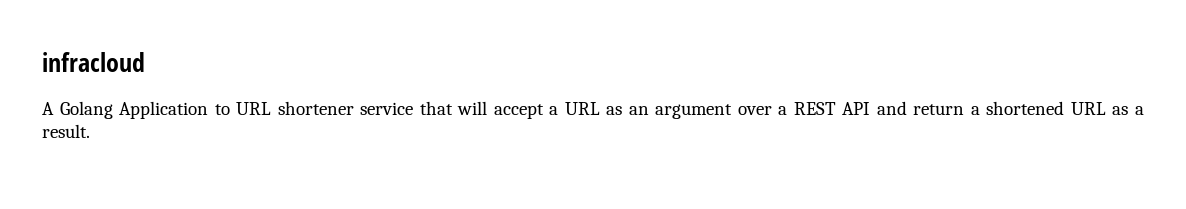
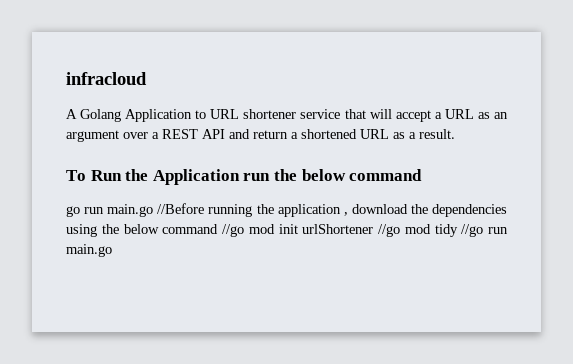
+ To Run the Application run the below command
+ go run main.go //Before running the application , download the dependencies using the below command //go mod init urlShortener //go mod tidy //go run main.go

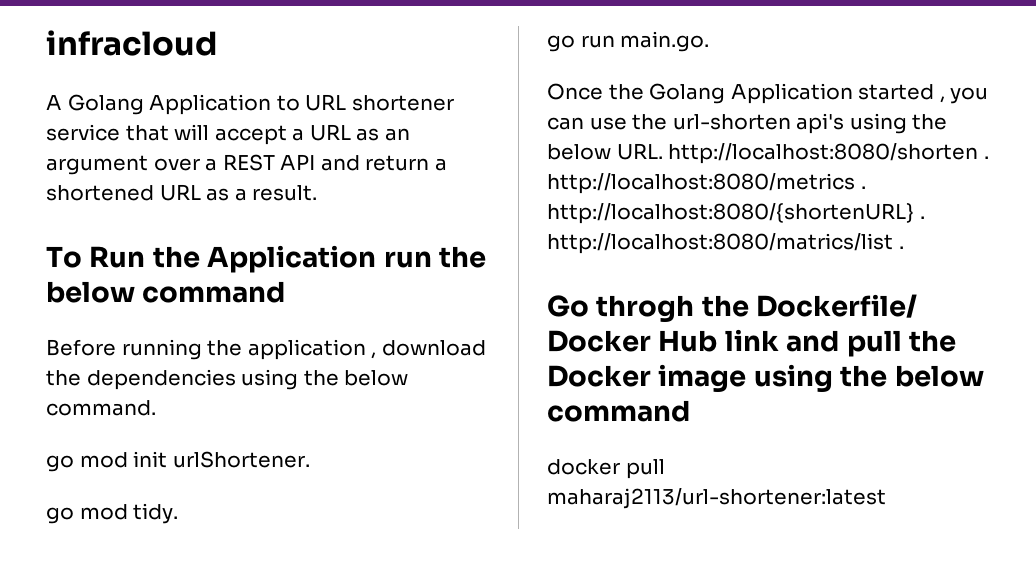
- go run main.go //Before running the application , download the dependencies using the below command //go mod init urlShortener //go mod tidy //go run main.go
+ Before running the application , download the dependencies using the below command.
+ go mod init urlShortener.
+ go mod tidy.
+ go run main.go.
+ Once the Golang Application started , you can use the url-shorten api's using the below URL. http://localhost:8080/shorten . http://localhost:8080/metrics . http://localhost:8080/{shortenURL} . http://localhost:8080/matrics/list .
+ Go throgh the Dockerfile/ Docker Hub link and pull the Docker image using the below command
+ docker pull maharaj2113/url-shortener:latest

